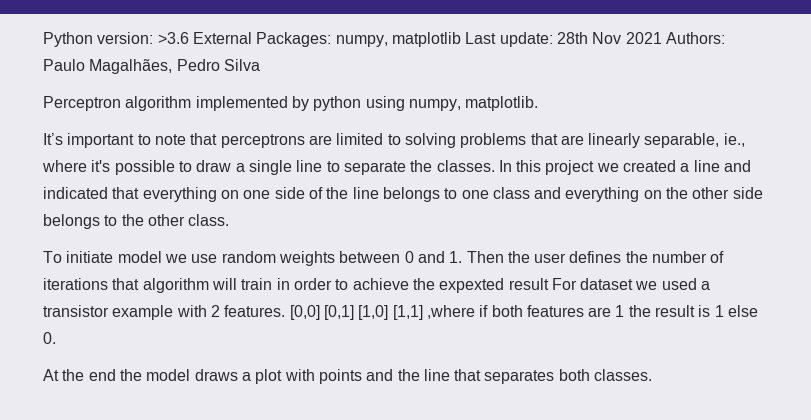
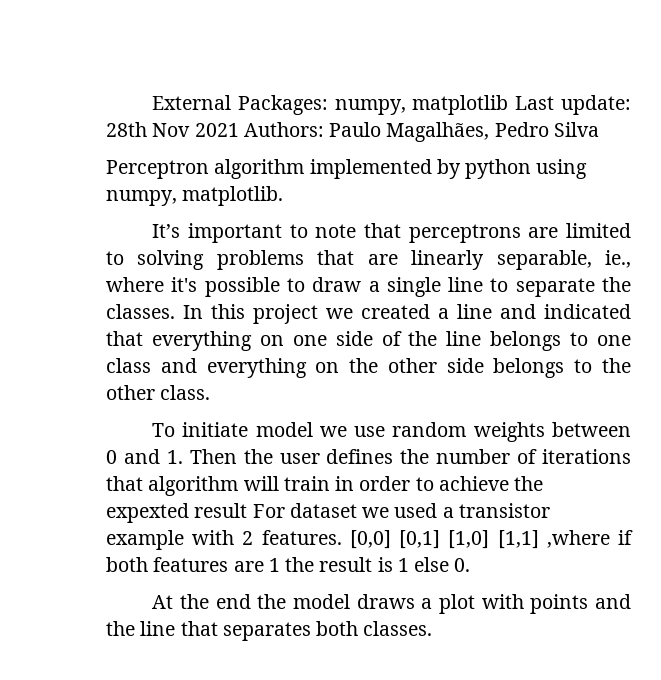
- Python version: >3.6 External Packages: numpy, matplotlib Last update: 28th Nov 2021 Authors: Paulo Magalhães, Pedro Silva
+ External Packages: numpy, matplotlib Last update: 28th Nov 2021 Authors: Paulo Magalhães, Pedro Silva

